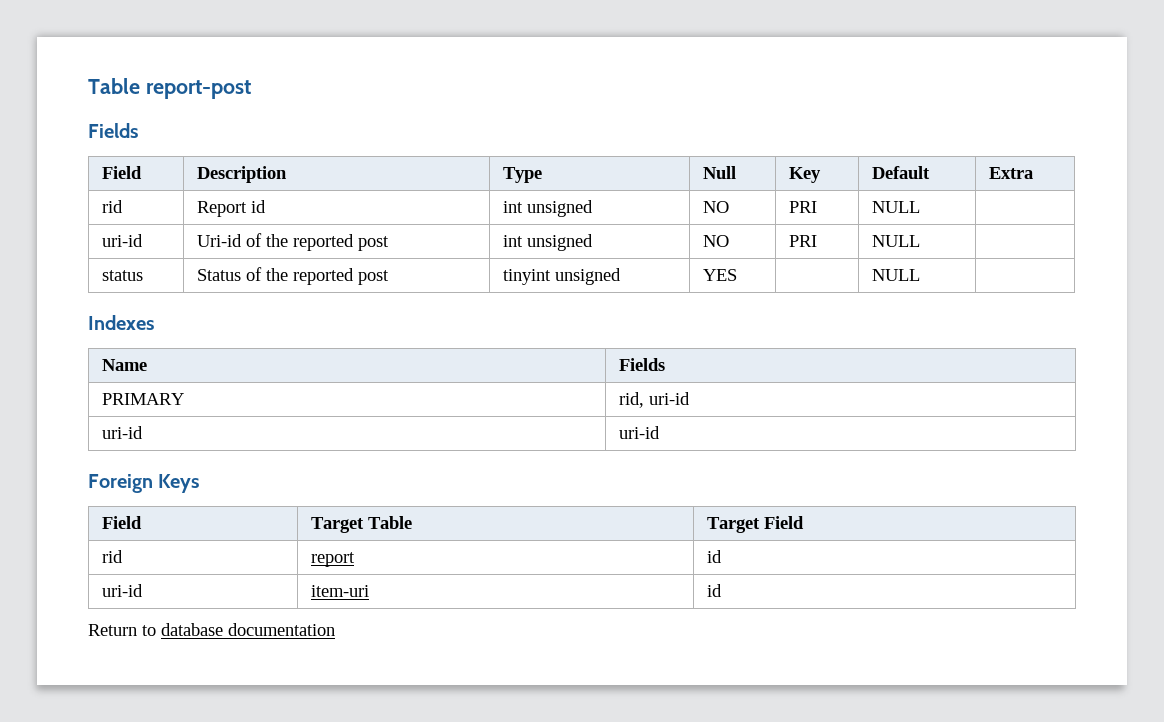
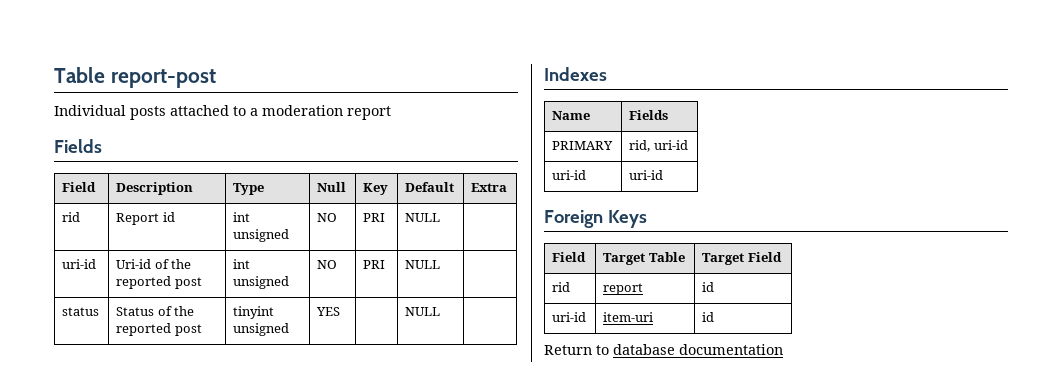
+ Individual posts attached to a moderation report

